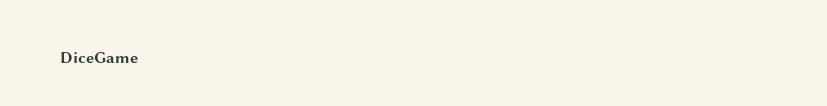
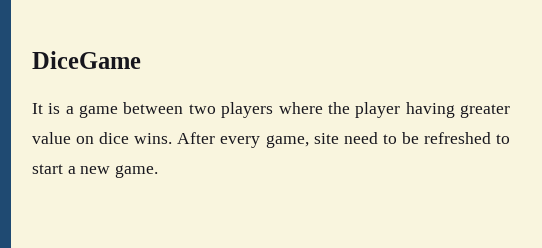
+ It is a game between two players where the player having greater value on dice wins. After every game, site need to be refreshed to start a new game.

